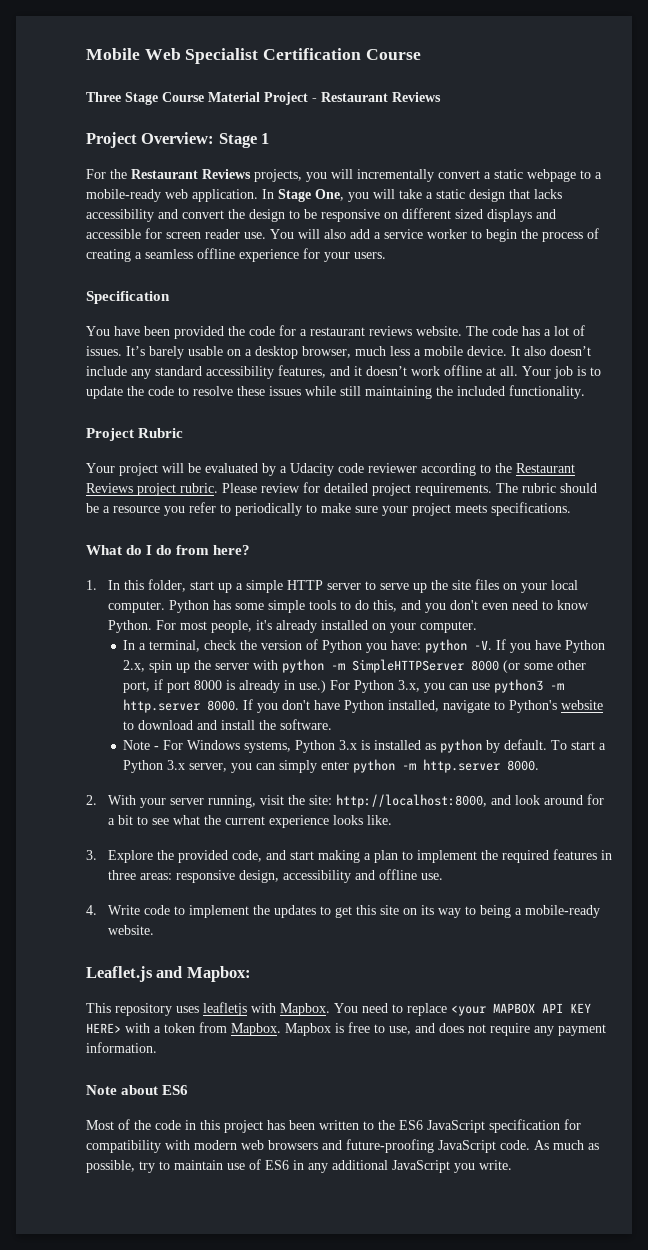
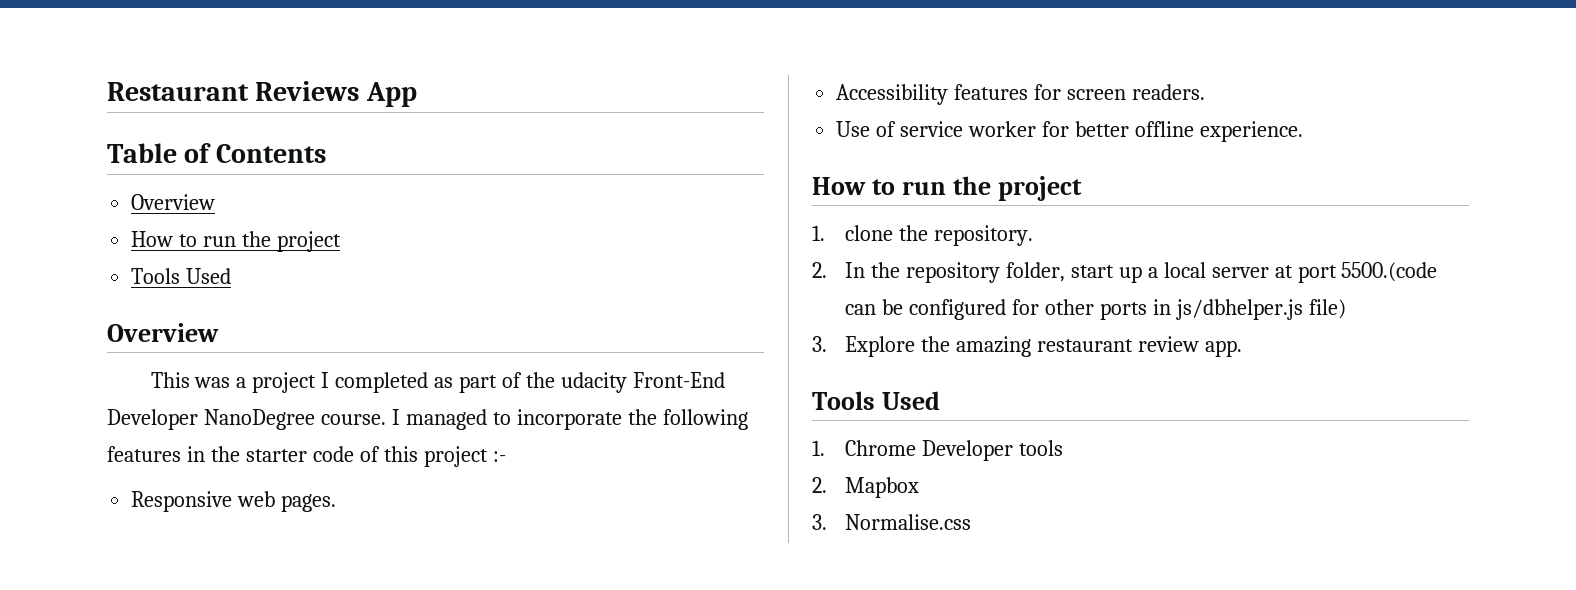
- Mobile Web Specialist Certification Course
- Three Stage Course Material Project - Restaurant Reviews
- Project Overview: Stage 1
- For the Restaurant Reviews projects, you will incrementally convert a static webpage to a mobile-ready web application. In Stage One, you will take a static design that lacks accessibility and convert the design to be responsive on different sized displays and accessible for screen reader use. You will also add a service worker to begin the process of creating a seamless offline experience for your users.
- Specification
- You have been provided the code for a restaurant reviews website. The code has a lot of issues. It’s barely usable on a desktop browser, much less a mobile device. It also doesn’t include any standard accessibility features, and it doesn’t work offline at all. Your job is to update the code to resolve these issues while still maintaining the included functionality.
- Project Rubric
- Your project will be evaluated by a Udacity code reviewer according to the Restaurant Reviews project rubric. Please review for detailed project requirements. The rubric should be a resource you refer to periodically to make sure your project meets specifications.
- What do I do from here?
- 1. In this folder, start up a simple HTTP server to serve up the site files on your local computer. Python has some simple tools to do this, and you don't even need to know Python. For most people, it's already installed on your computer.
- In a terminal, check the version of Python you have: python -V. If you have Python 2.x, spin up the server with python -m SimpleHTTPServer 8000 (or some other port, if port 8000 is already in use.) For Python 3.x, you can use python3 -m http.server 8000. If you don't have Python installed, navigate to Python's website to download and install the software.
- Note - For Windows systems, Python 3.x is installed as python by default. To start a Python 3.x server, you can simply enter python -m http.server 8000.
- 2. With your server running, visit the site: http://localhost:8000, and look around for a bit to see what the current experience looks like.
- 3. Explore the provided code, and start making a plan to implement the required features in three areas: responsive design, accessibility and offline use.
- 4. Write code to implement the updates to get this site on its way to being a mobile-ready website.
- Leaflet.js and Mapbox:
- This repository uses leafletjs with Mapbox. You need to replace <your MAPBOX API KEY HERE> with a token from Mapbox. Mapbox is free to use, and does not require any payment information.
- Note about ES6
- Most of the code in this project has been written to the ES6 JavaScript specification for compatibility with modern web browsers and future-proofing JavaScript code. As much as possible, try to maintain use of ES6 in any additional JavaScript you write.
+ Restaurant Reviews App
+ Table of Contents
+ Overview
+ How to run the project
+ Tools Used
+ Overview
+ This was a project I completed as part of the udacity Front-End Developer NanoDegree course. I managed to incorporate the following features in the starter code of this project :-
+ Responsive web pages.
+ Accessibility features for screen readers.
+ Use of service worker for better offline experience.
+ How to run the project
+ 1. clone the repository.
+ 2. In the repository folder, start up a local server at port 5500.(code can be configured for other ports in js/dbhelper.js file)
+ 3. Explore the amazing restaurant review app.
+ Tools Used
+ 1. Chrome Developer tools
+ 2. Mapbox
+ 3. Normalise.css

